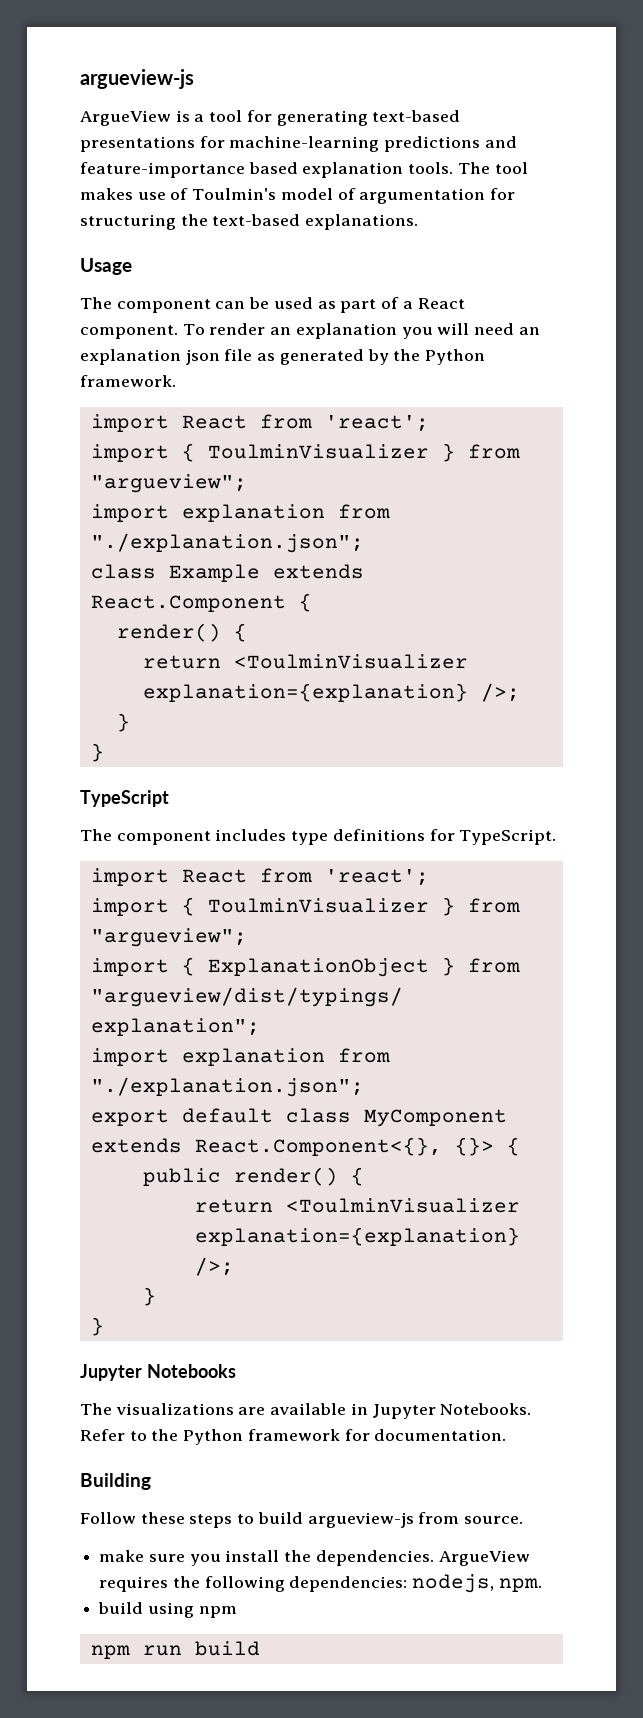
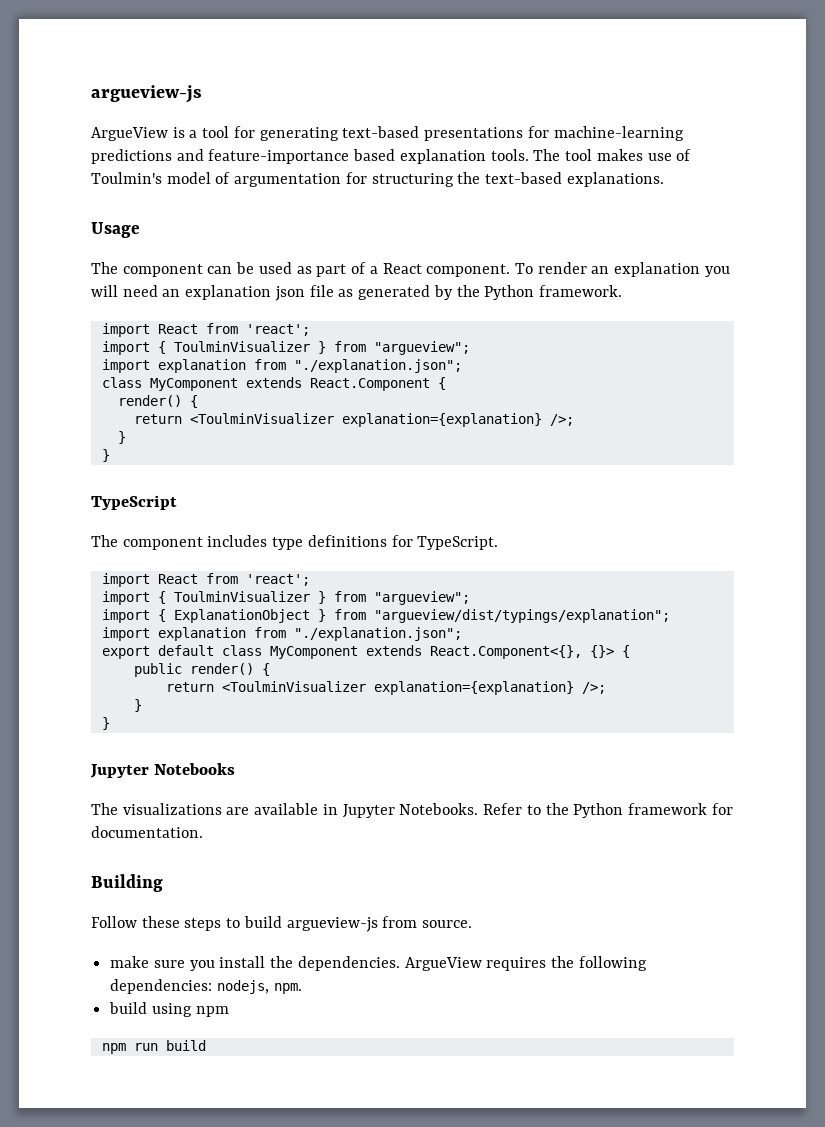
- class Example extends React.Component {
+ class MyComponent extends React.Component {

